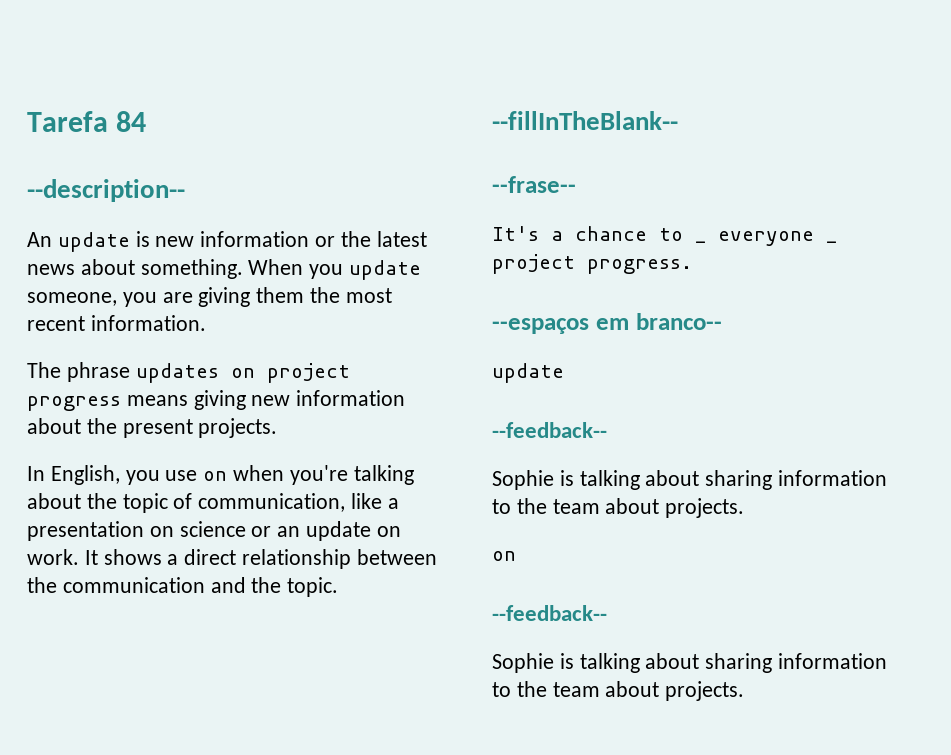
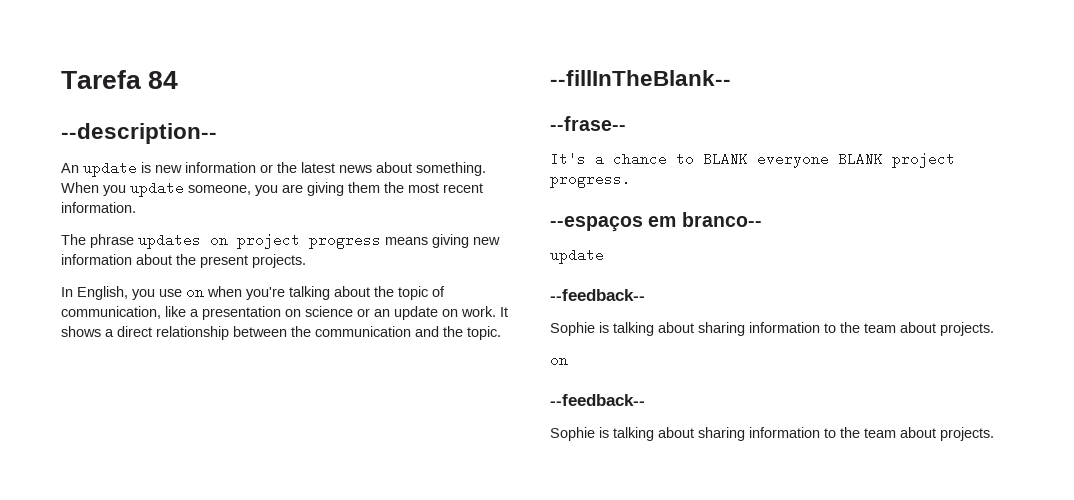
- It's a chance to _ everyone _ project progress.
+ It's a chance to BLANK everyone BLANK project progress.

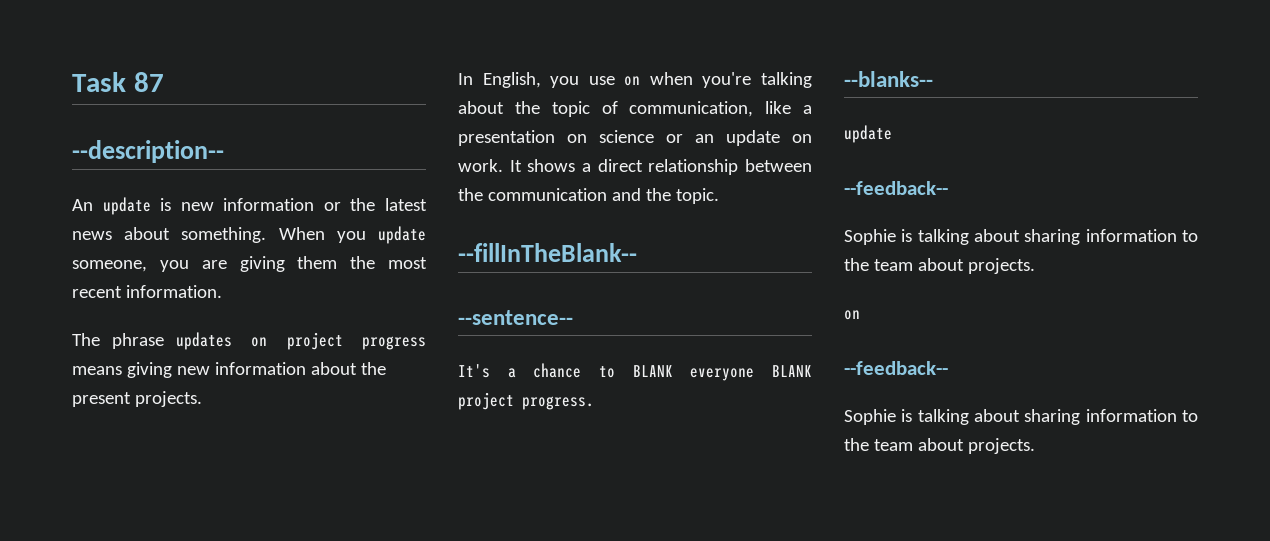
- Tarefa 84
+ Task 87
- --frase--
+ --sentence--
- --espaços em branco--
+ --blanks--

